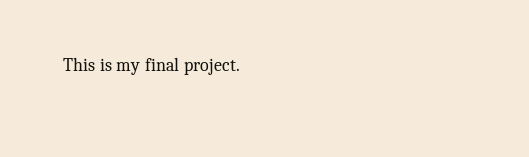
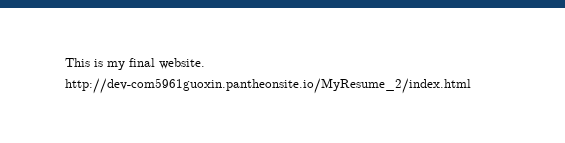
- This is my final project.
+ This is my final website. http://dev-com5961guoxin.pantheonsite.io/MyResume_2/index.html

